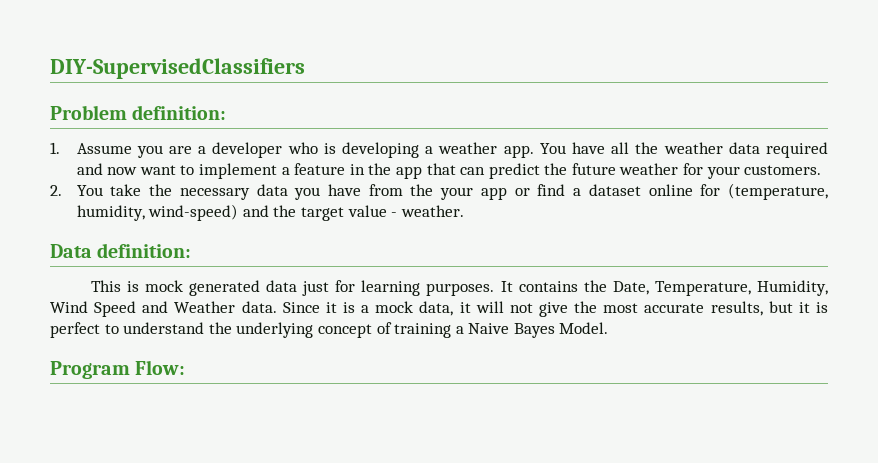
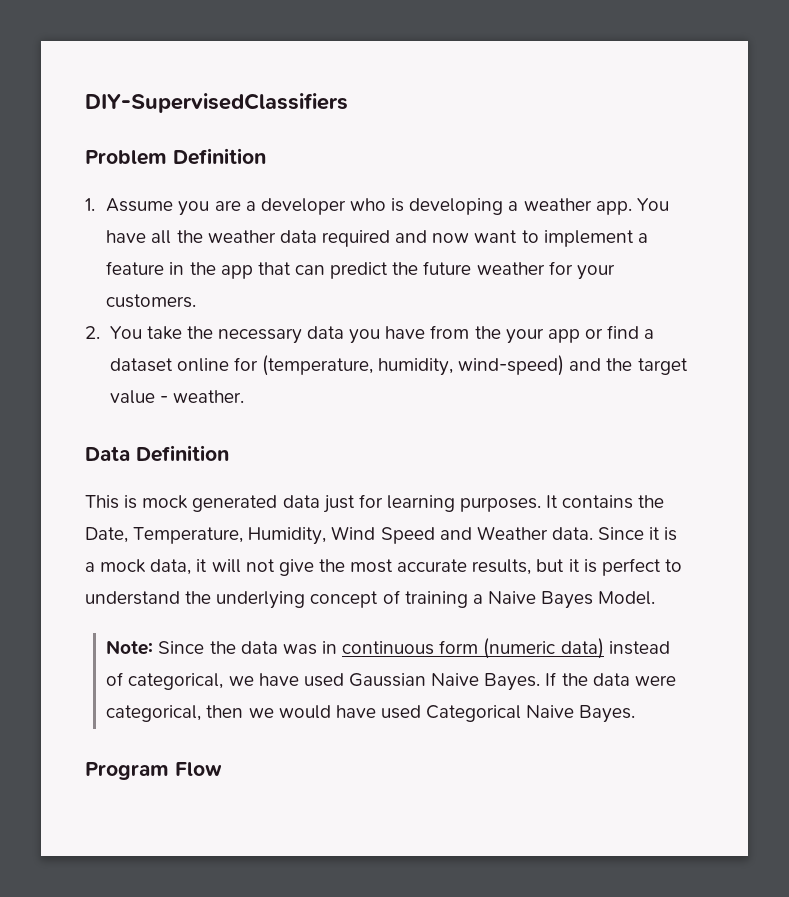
- Problem definition:
+ Problem Definition
- Data definition:
+ Data Definition
+ Note: Since the data was in continuous form (numeric data) instead of categorical, we have used Gaussian Naive Bayes. If the data were categorical, then we would have used Categorical Naive Bayes.
- Program Flow:
+ Program Flow

